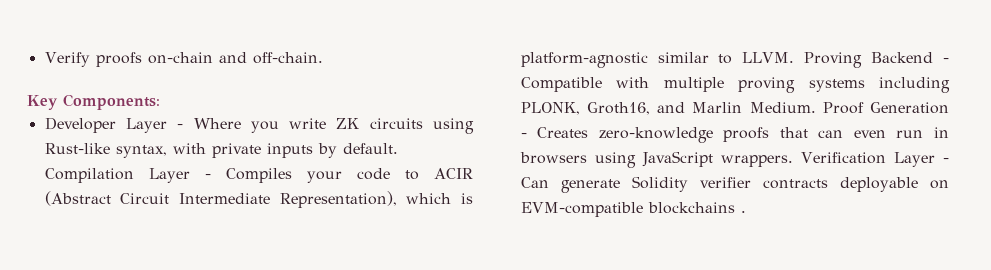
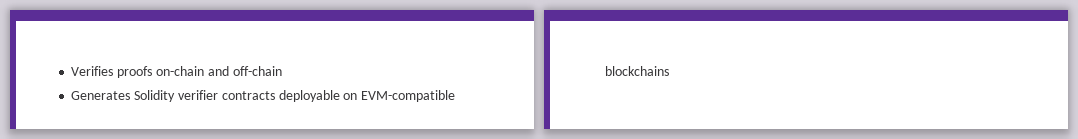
- Verify proofs on-chain and off-chain.
- Key Components:
- Developer Layer - Where you write ZK circuits using Rust-like syntax, with private inputs by default. Compilation Layer - Compiles your code to ACIR (Abstract Circuit Intermediate Representation), which is platform-agnostic similar to LLVM. Proving Backend - Compatible with multiple proving systems including PLONK, Groth16, and Marlin Medium. Proof Generation - Creates zero-knowledge proofs that can even run in browsers using JavaScript wrappers. Verification Layer - Can generate Solidity verifier contracts deployable on EVM-compatible blockchains .
+ Verifies proofs on-chain and off-chain
+ Generates Solidity verifier contracts deployable on EVM-compatible blockchains

